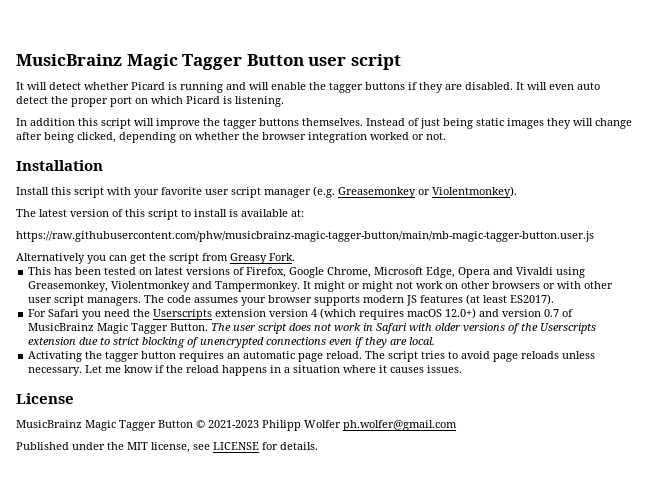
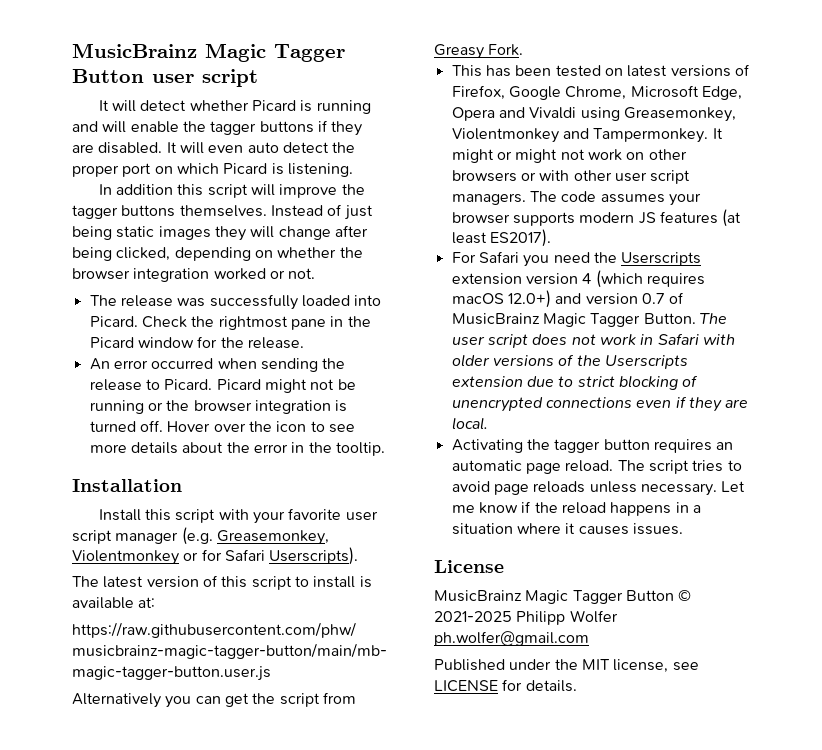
+ The release was successfully loaded into Picard. Check the rightmost pane in the Picard window for the release.
+ An error occurred when sending the release to Picard. Picard might not be running or the browser integration is turned off. Hover over the icon to see more details about the error in the tooltip.
- Install this script with your favorite user script manager (e.g. Greasemonkey or Violentmonkey).
+ Install this script with your favorite user script manager (e.g. Greasemonkey, Violentmonkey or for Safari Userscripts).
- MusicBrainz Magic Tagger Button © 2021-2023 Philipp Wolfer ph.wolfer@gmail.com
+ MusicBrainz Magic Tagger Button © 2021-2025 Philipp Wolfer ph.wolfer@gmail.com

